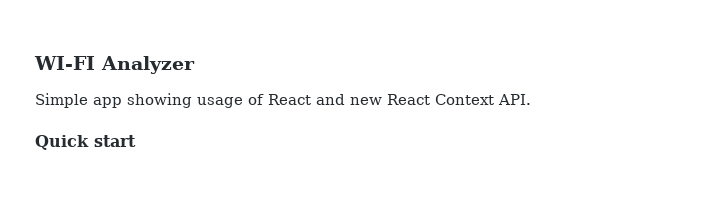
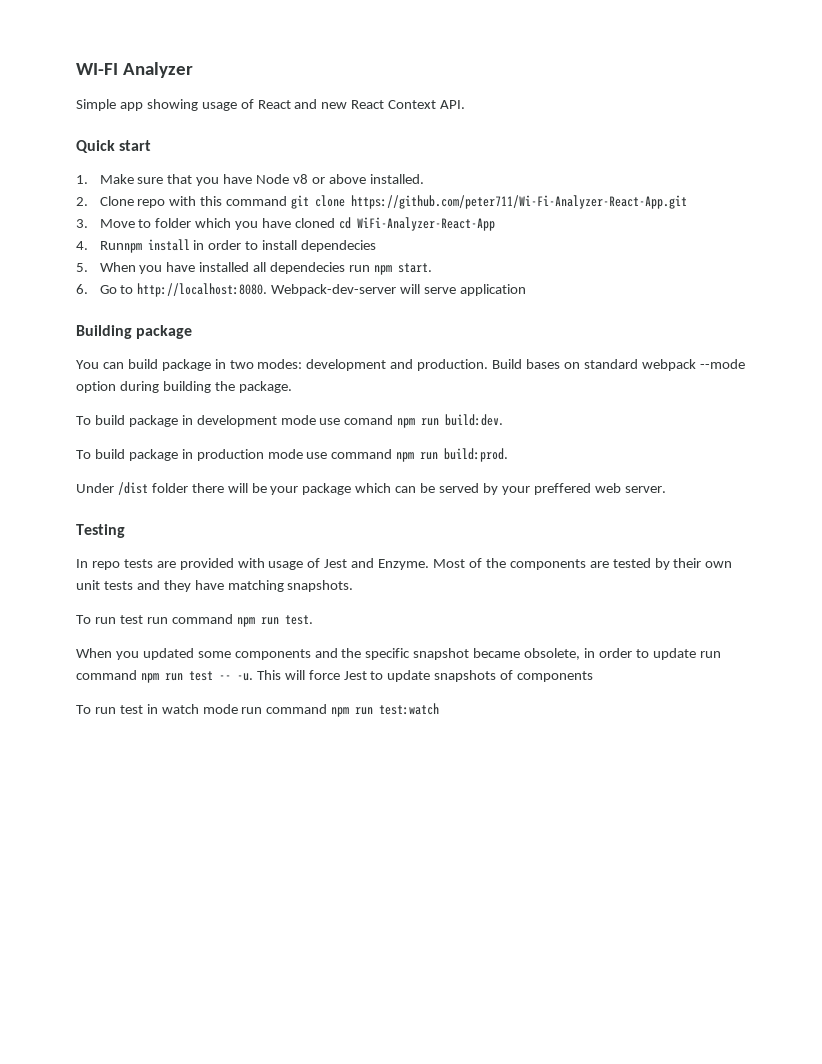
+ 1. Make sure that you have Node v8 or above installed.
+ 2. Clone repo with this command git clone https://github.com/peter711/Wi-Fi-Analyzer-React-App.git
+ 3. Move to folder which you have cloned cd WiFi-Analyzer-React-App
+ 4. Runnpm install in order to install dependecies
+ 5. When you have installed all dependecies run npm start.
+ 6. Go to http://localhost:8080. Webpack-dev-server will serve application
+ Building package
+ You can build package in two modes: development and production. Build bases on standard webpack --mode option during building the package.
+ To build package in development mode use comand npm run build:dev.
+ To build package in production mode use command npm run build:prod.
+ Under /dist folder there will be your package which can be served by your preffered web server.
+ Testing
+ In repo tests are provided with usage of Jest and Enzyme. Most of the components are tested by their own unit tests and they have matching snapshots.
+ To run test run command npm run test.
+ When you updated some components and the specific snapshot became obsolete, in order to update run command npm run test -- -u. This will force Jest to update snapshots of components
+ To run test in watch mode run command npm run test:watch

